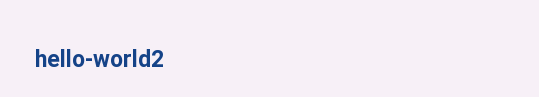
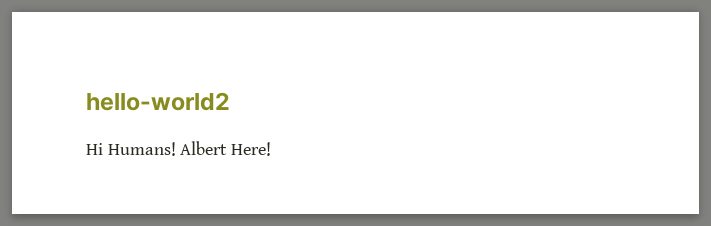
+ Hi Humans! Albert Here!

